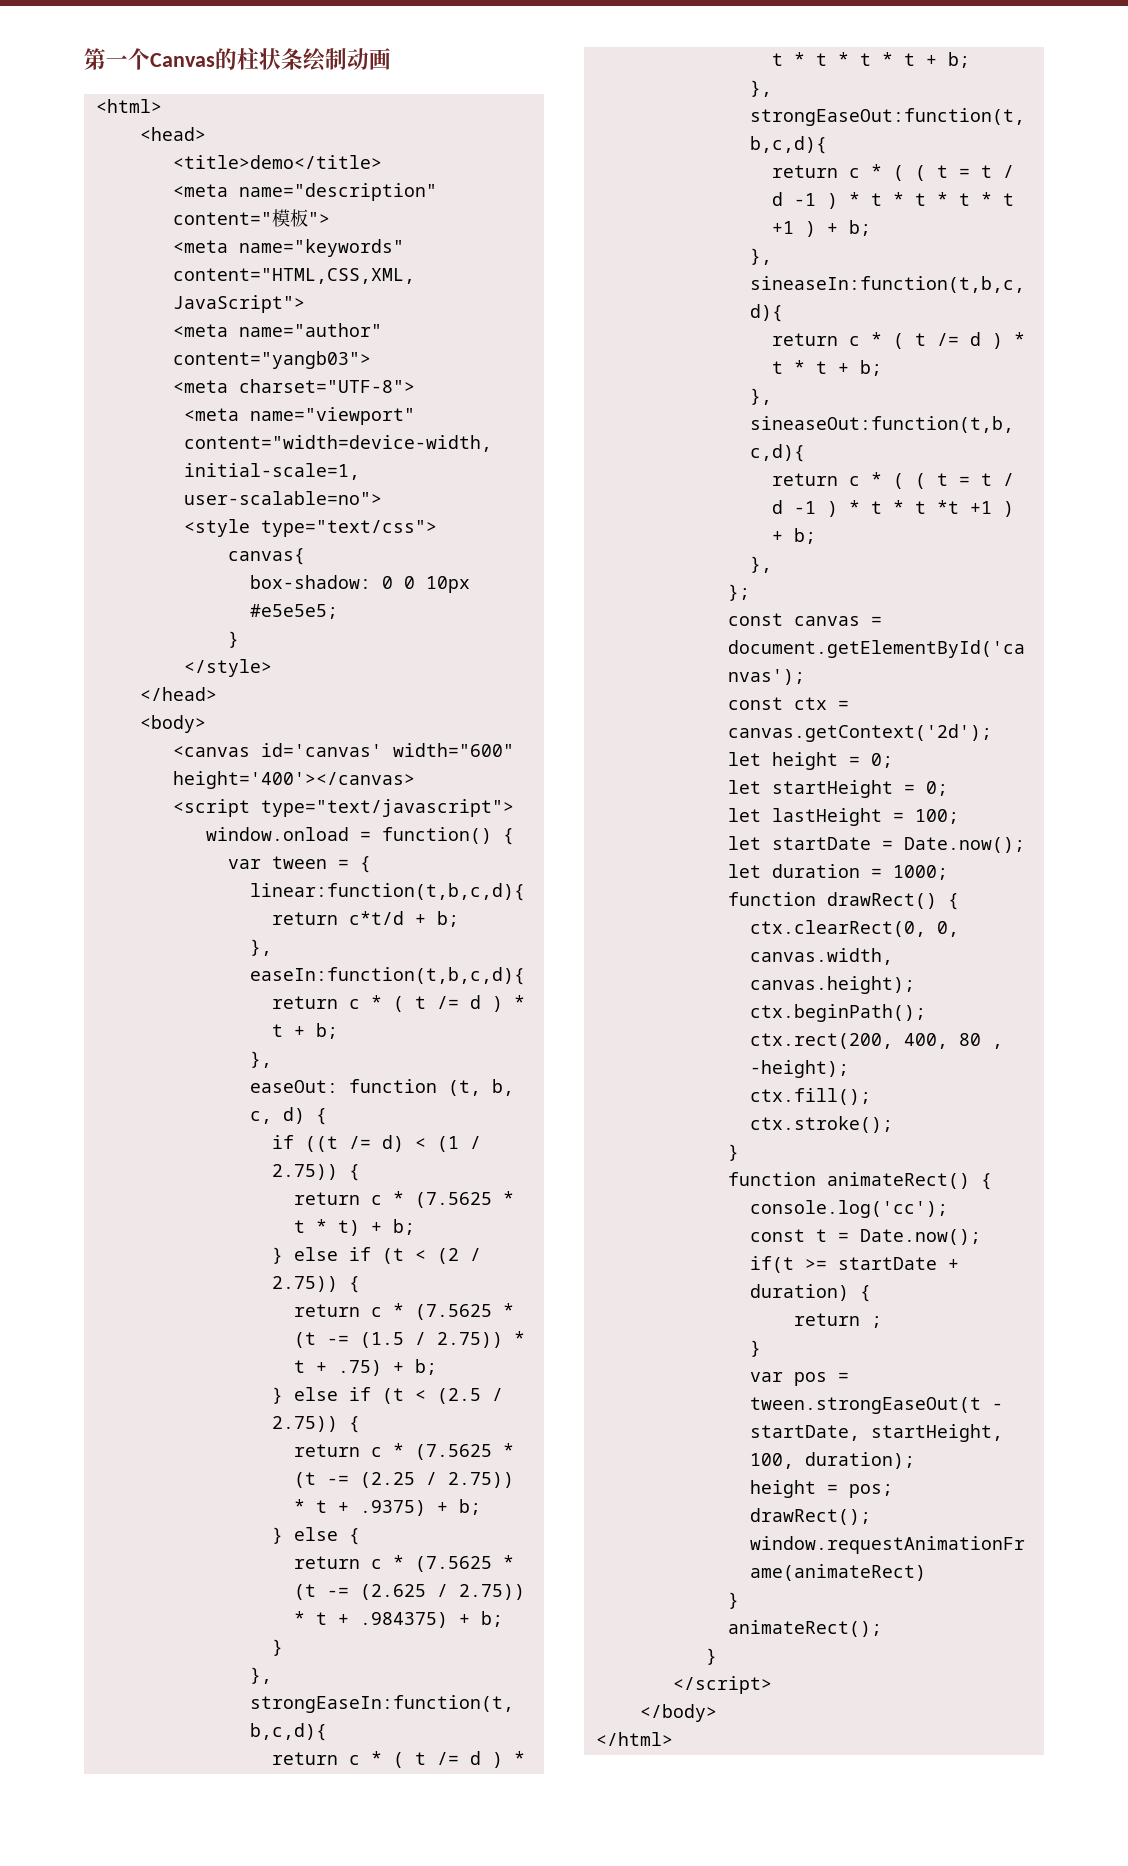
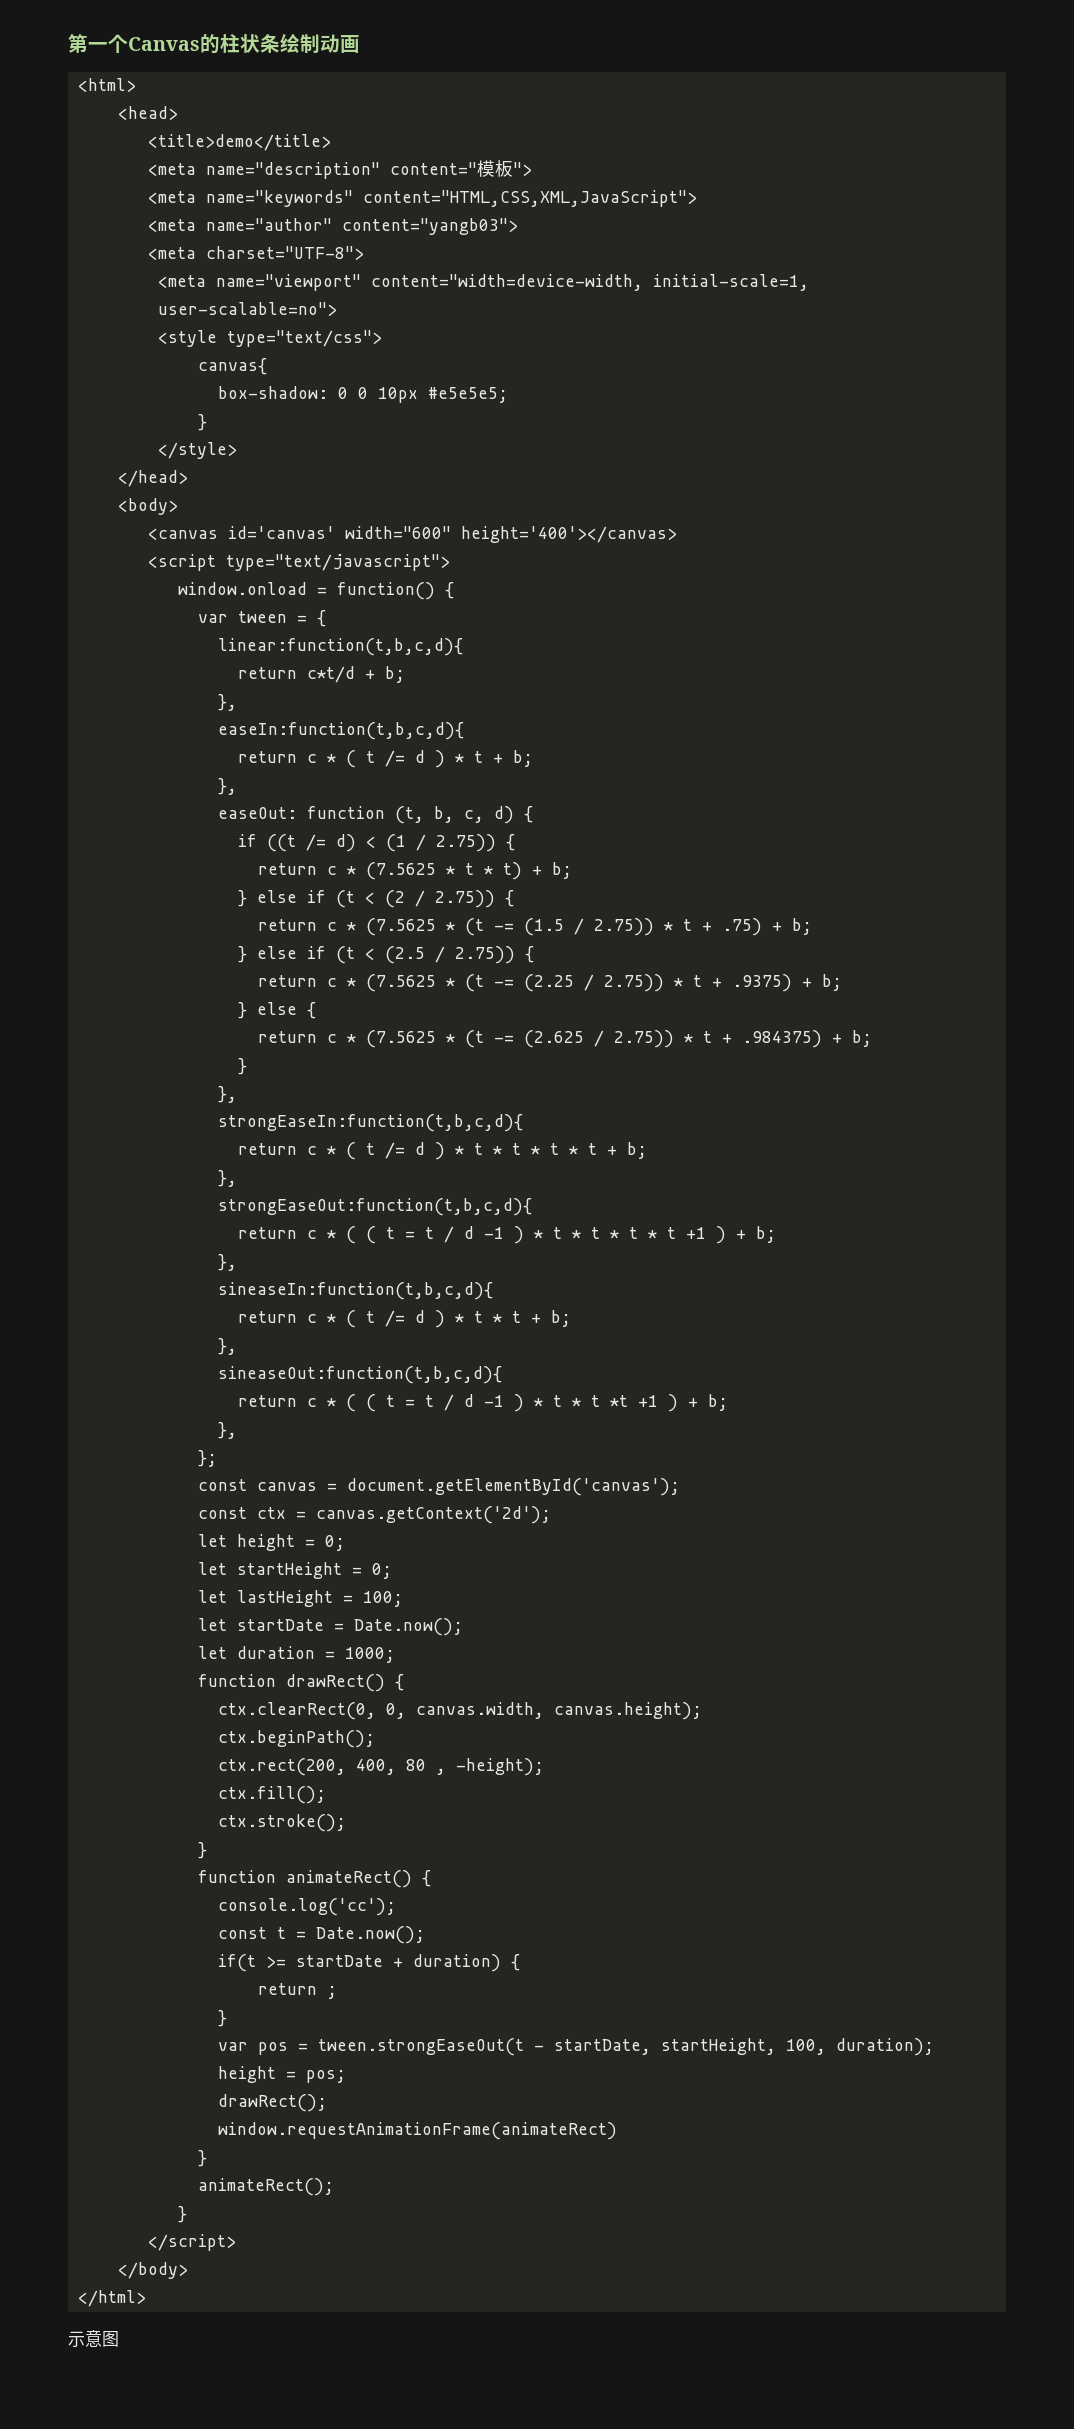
+ 示意图

